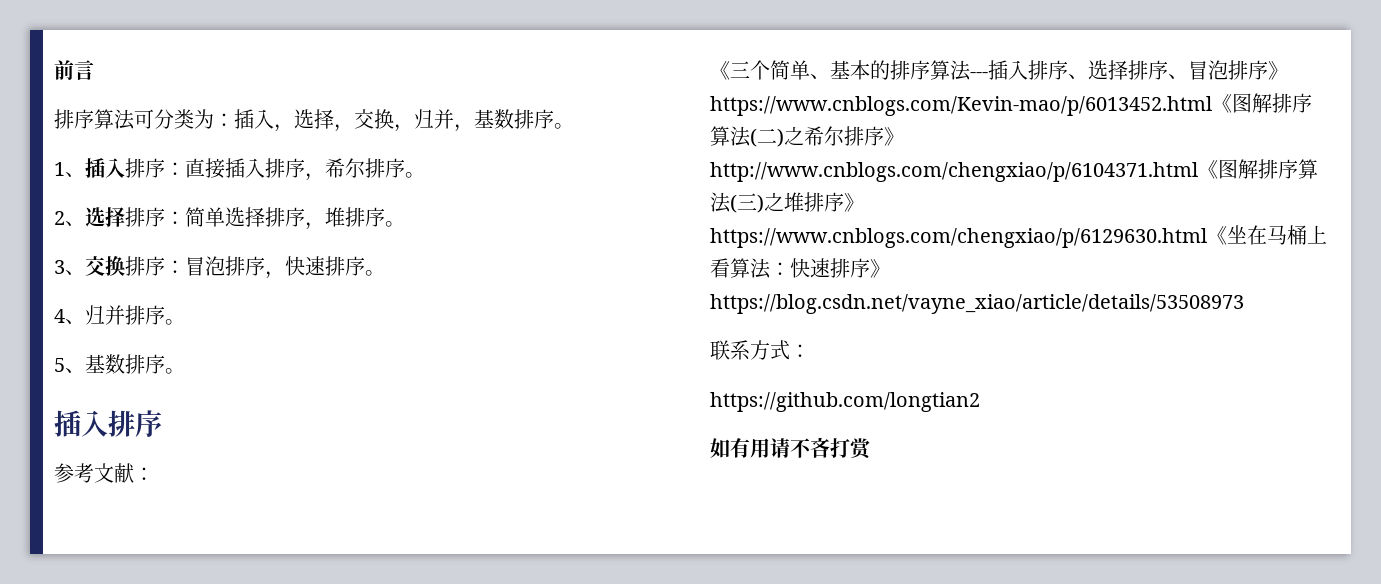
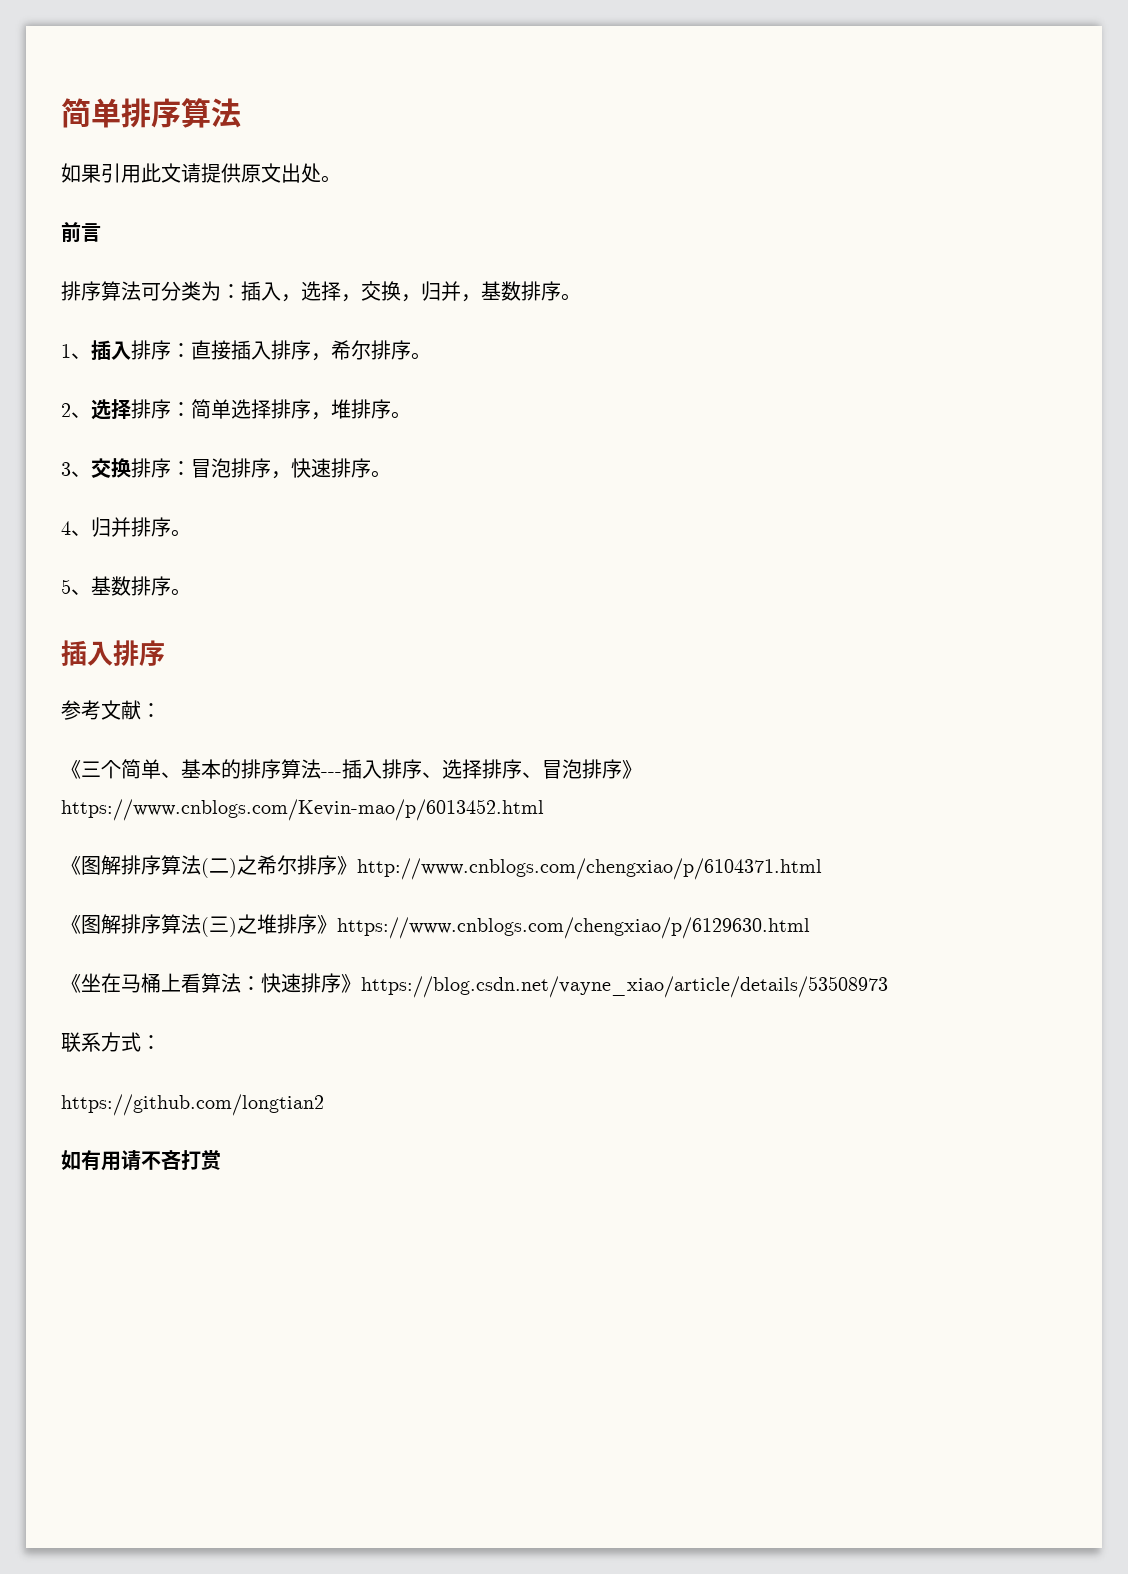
+ 简单排序算法
+ 如果引用此文请提供原文出处。
- 《三个简单、基本的排序算法---插入排序、选择排序、冒泡排序》https://www.cnblogs.com/Kevin-mao/p/6013452.html《图解排序算法(二)之希尔排序》http://www.cnblogs.com/chengxiao/p/6104371.html《图解排序算法(三)之堆排序》https://www.cnblogs.com/chengxiao/p/6129630.html《坐在马桶上看算法：快速排序》https://blog.csdn.net/vayne_xiao/article/details/53508973
+ 《三个简单、基本的排序算法---插入排序、选择排序、冒泡排序》https://www.cnblogs.com/Kevin-mao/p/6013452.html
+ 《图解排序算法(二)之希尔排序》http://www.cnblogs.com/chengxiao/p/6104371.html
+ 《图解排序算法(三)之堆排序》https://www.cnblogs.com/chengxiao/p/6129630.html
+ 《坐在马桶上看算法：快速排序》https://blog.csdn.net/vayne_xiao/article/details/53508973

